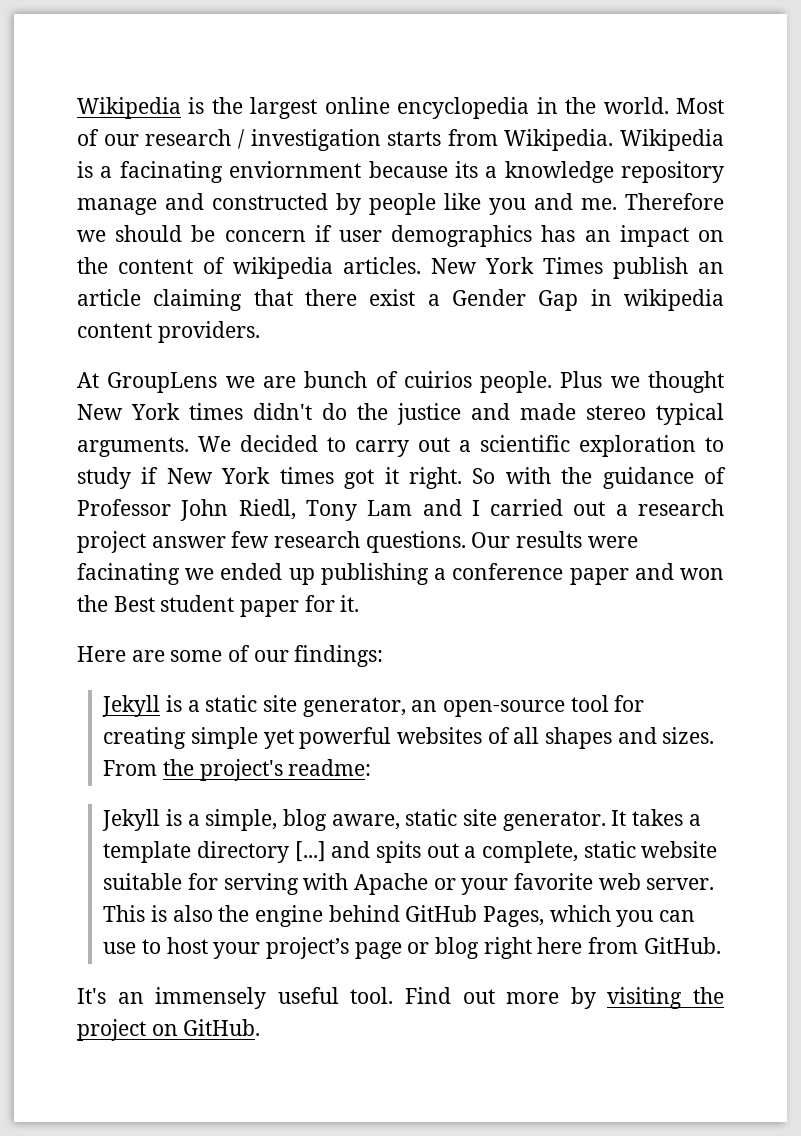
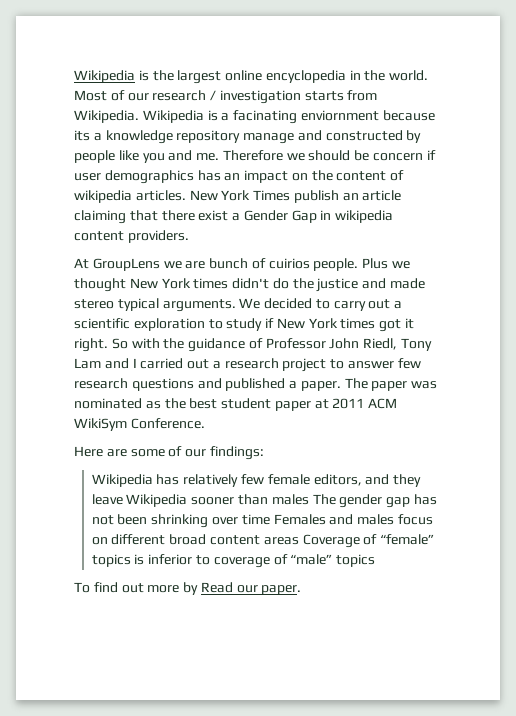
- So with the guidance of Professor John Riedl, Tony Lam and I carried out a research project answer few research questions. Our results were facinating we ended up publishing a conference paper and won the Best student paper for it.
+ So with the guidance of Professor John Riedl, Tony Lam and I carried out a research project to answer few research questions and published a paper. The paper was nominated as the best student paper at 2011 ACM WikiSym Conference.
- Jekyll is a static site generator, an open-source tool for creating simple yet powerful websites of all shapes and sizes. From the project's readme:
- Jekyll is a simple, blog aware, static site generator. It takes a template directory [...] and spits out a complete, static website suitable for serving with Apache or your favorite web server. This is also the engine behind GitHub Pages, which you can use to host your project’s page or blog right here from GitHub.
- It's an immensely useful tool. Find out more by visiting the project on GitHub.
+ Wikipedia has relatively few female editors, and they leave Wikipedia sooner than males The gender gap has not been shrinking over time Females and males focus on different broad content areas Coverage of “female” topics is inferior to coverage of “male” topics
+ To find out more by Read our paper.

